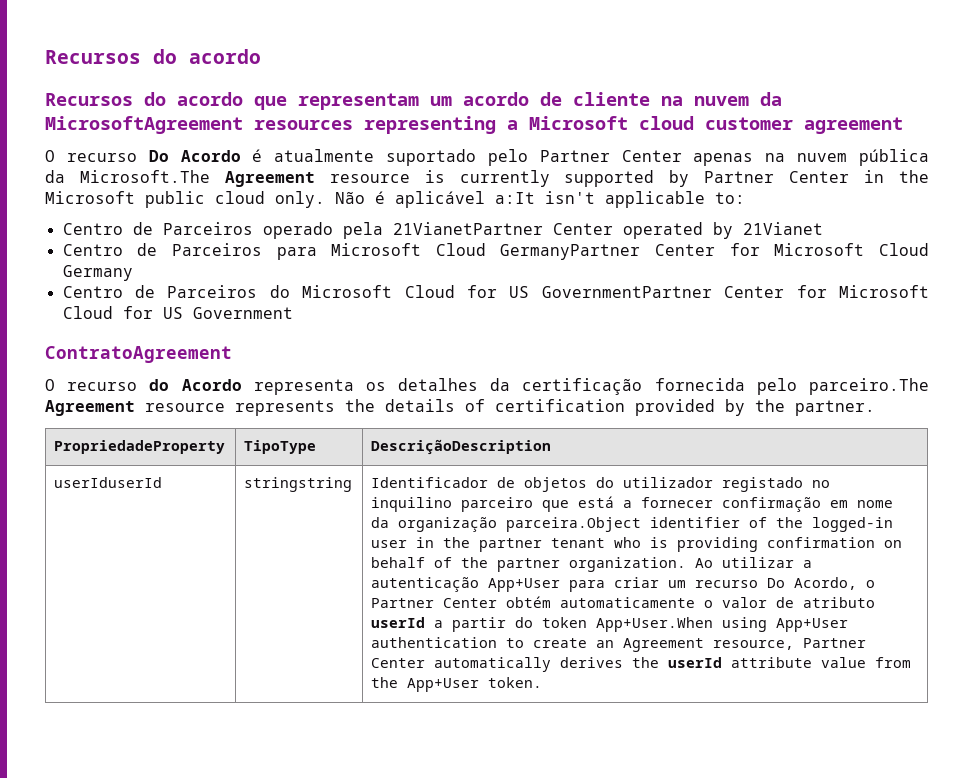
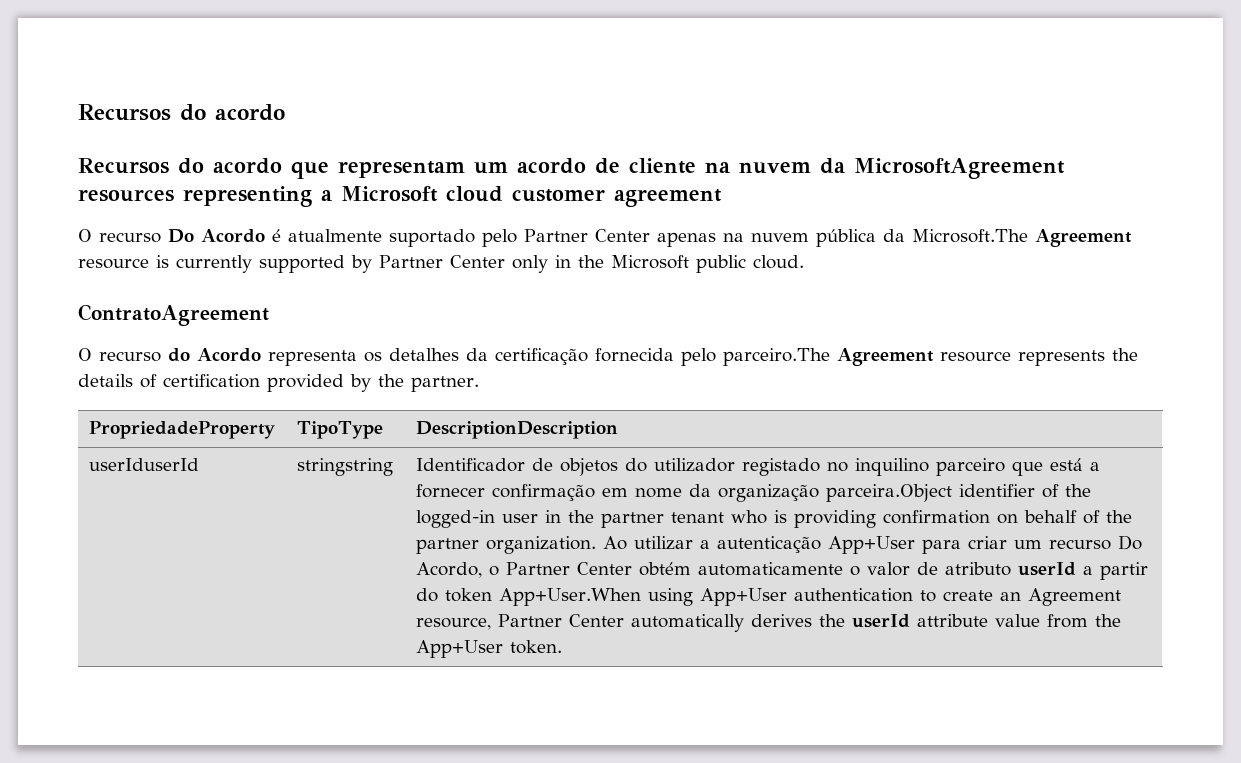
- O recurso Do Acordo é atualmente suportado pelo Partner Center apenas na nuvem pública da Microsoft.The Agreement resource is currently supported by Partner Center in the Microsoft public cloud only. Não é aplicável a:It isn't applicable to:
- Centro de Parceiros operado pela 21VianetPartner Center operated by 21Vianet
- Centro de Parceiros para Microsoft Cloud GermanyPartner Center for Microsoft Cloud Germany
- Centro de Parceiros do Microsoft Cloud for US GovernmentPartner Center for Microsoft Cloud for US Government
+ O recurso Do Acordo é atualmente suportado pelo Partner Center apenas na nuvem pública da Microsoft.The Agreement resource is currently supported by Partner Center only in the Microsoft public cloud.
- PropriedadeProperty | TipoType | DescriçãoDescription
+ PropriedadeProperty | TipoType | DescriptionDescription

